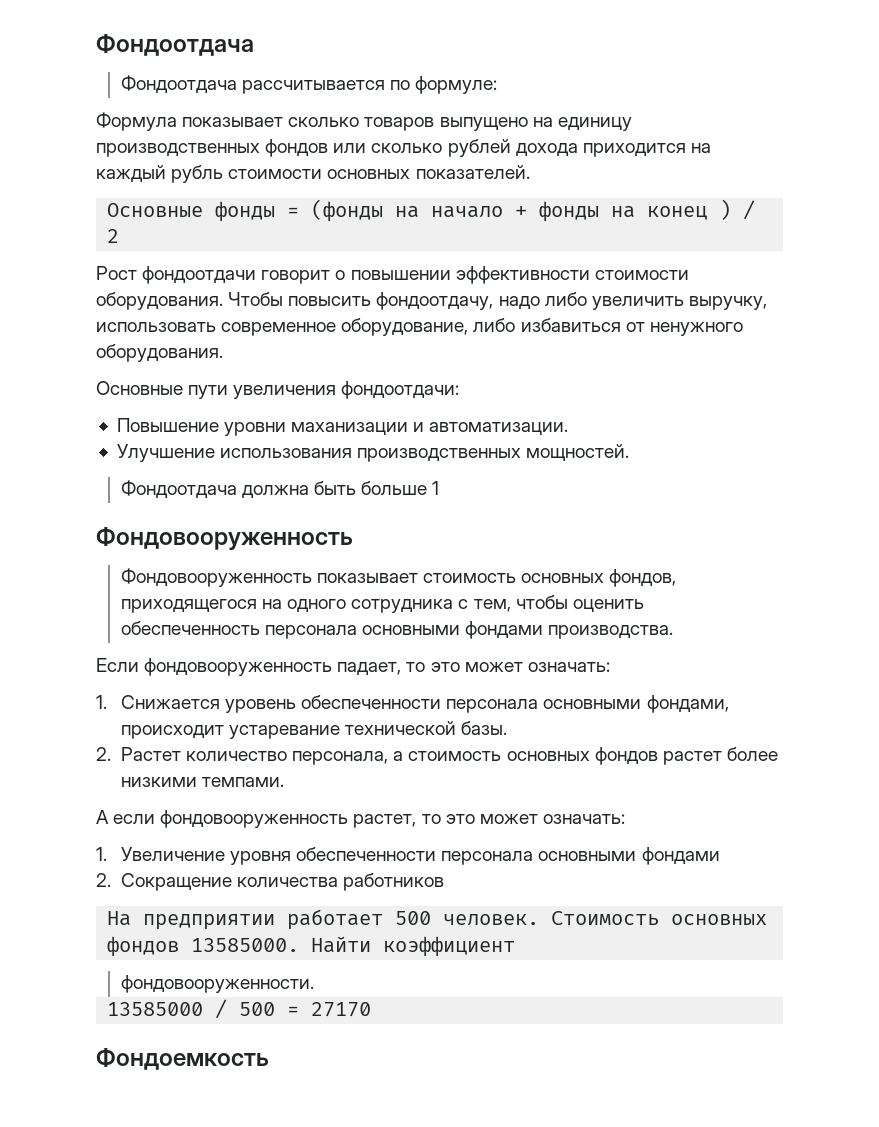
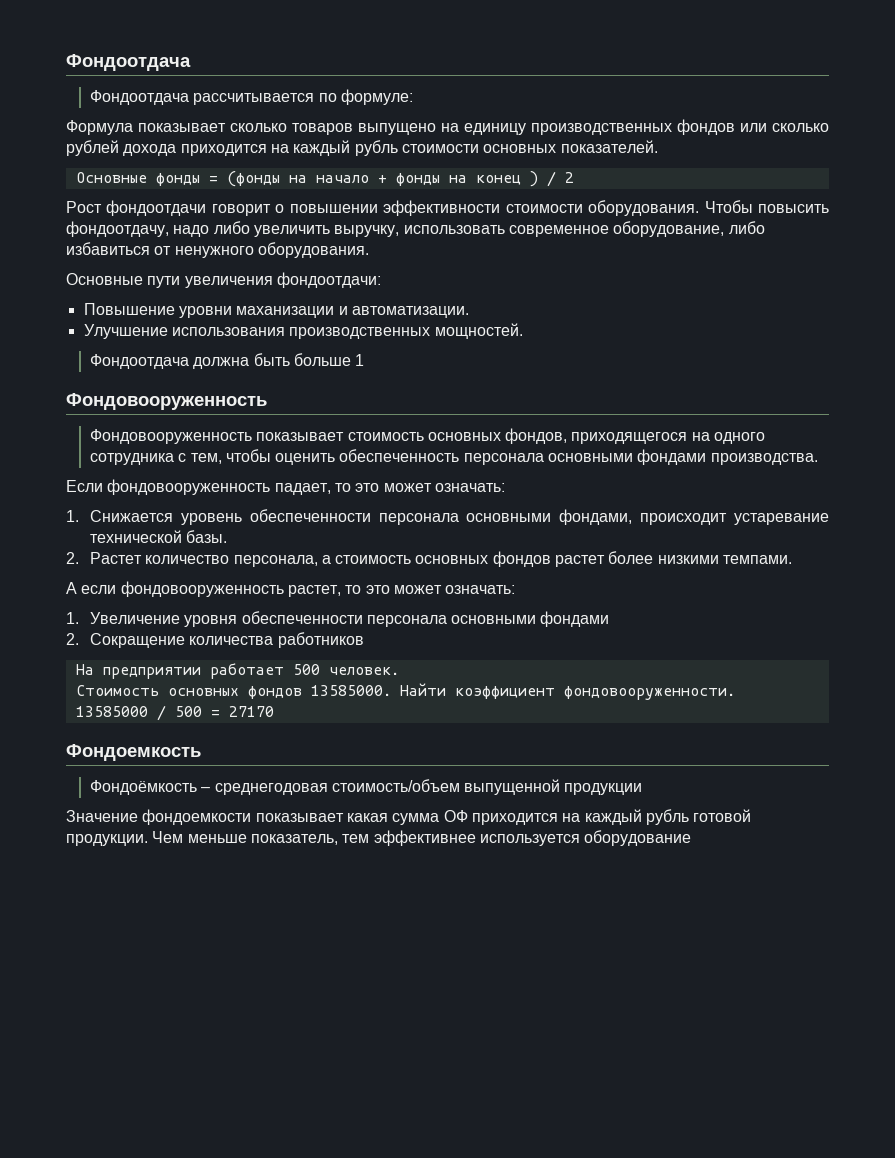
- На предприятии работает 500 человек. Стоимость основных фондов 13585000.
+ На предприятии работает 500 человек.
+ Стоимость основных фондов 13585000.
- Найти коэффициент
- фондовооруженности.
+ Найти коэффициент фондовооруженности.
+ Фондоёмкость – среднегодовая стоимость/объем выпущенной продукции
+ Значение фондоемкости показывает какая сумма ОФ приходится на каждый рубль готовой продукции. Чем меньше показатель, тем эффективнее используется оборудование

